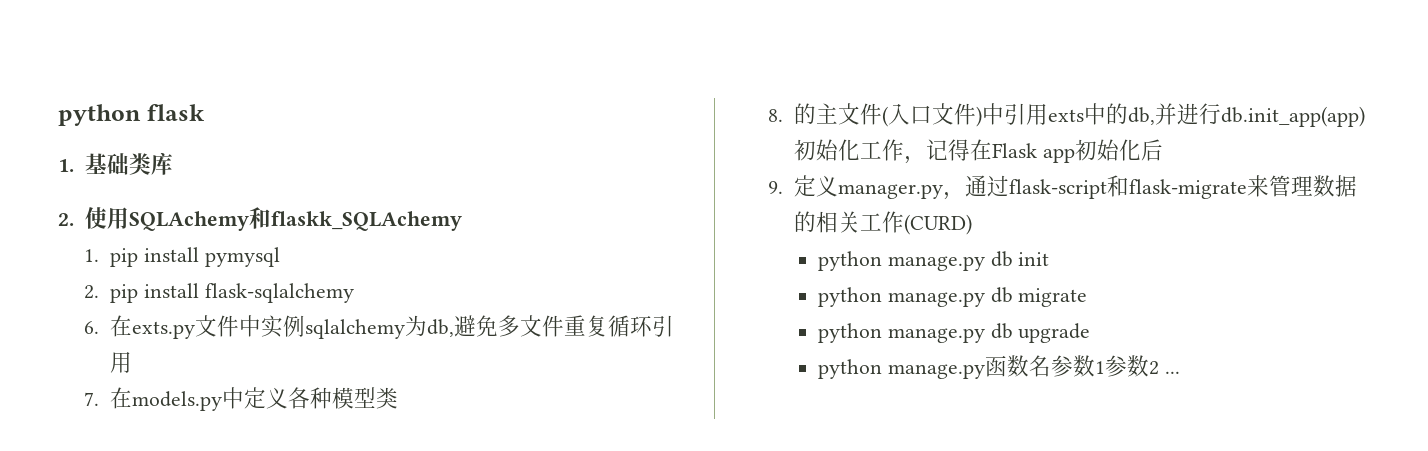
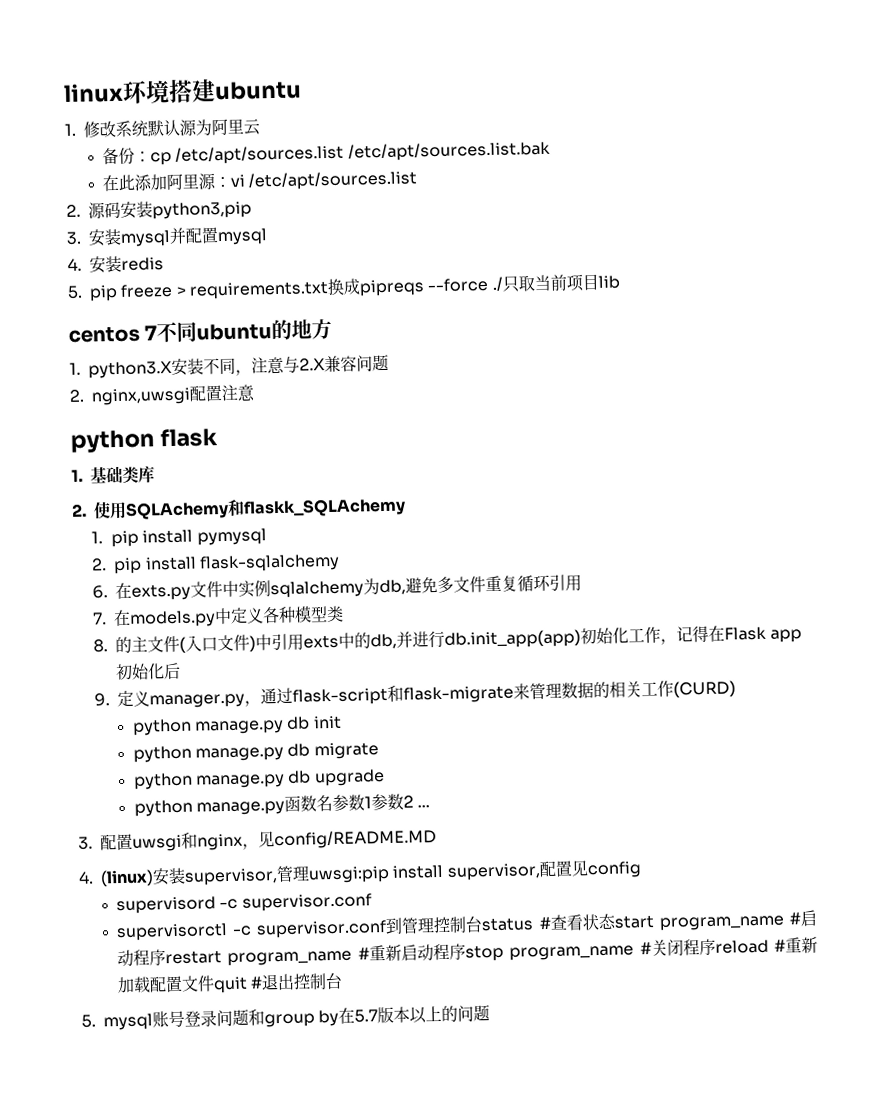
+ linux环境搭建ubuntu
+ 1.修改系统默认源为阿里云
+ 备份：cp /etc/apt/sources.list /etc/apt/sources.list.bak
+ 在此添加阿里源：vi /etc/apt/sources.list
+ 2.源码安装python3,pip
+ 3.安装mysql并配置mysql
+ 4.安装redis
+ 5. pip freeze > requirements.txt换成pipreqs --force ./只取当前项目lib
+ centos 7不同ubuntu的地方
+ 1. python3.X安装不同，注意与2.X兼容问题
+ 2. nginx,uwsgi配置注意
+ 3.配置uwsgi和nginx，见config/README.MD
+ 4. (linux)安装supervisor,管理uwsgi:pip install supervisor,配置见config
+ supervisord -c supervisor.conf
+ supervisorctl -c supervisor.conf到管理控制台status #查看状态start program_name #启动程序restart program_name #重新启动程序stop program_name #关闭程序reload #重新加载配置文件quit #退出控制台
+ 5. mysql账号登录问题和group by在5.7版本以上的问题

